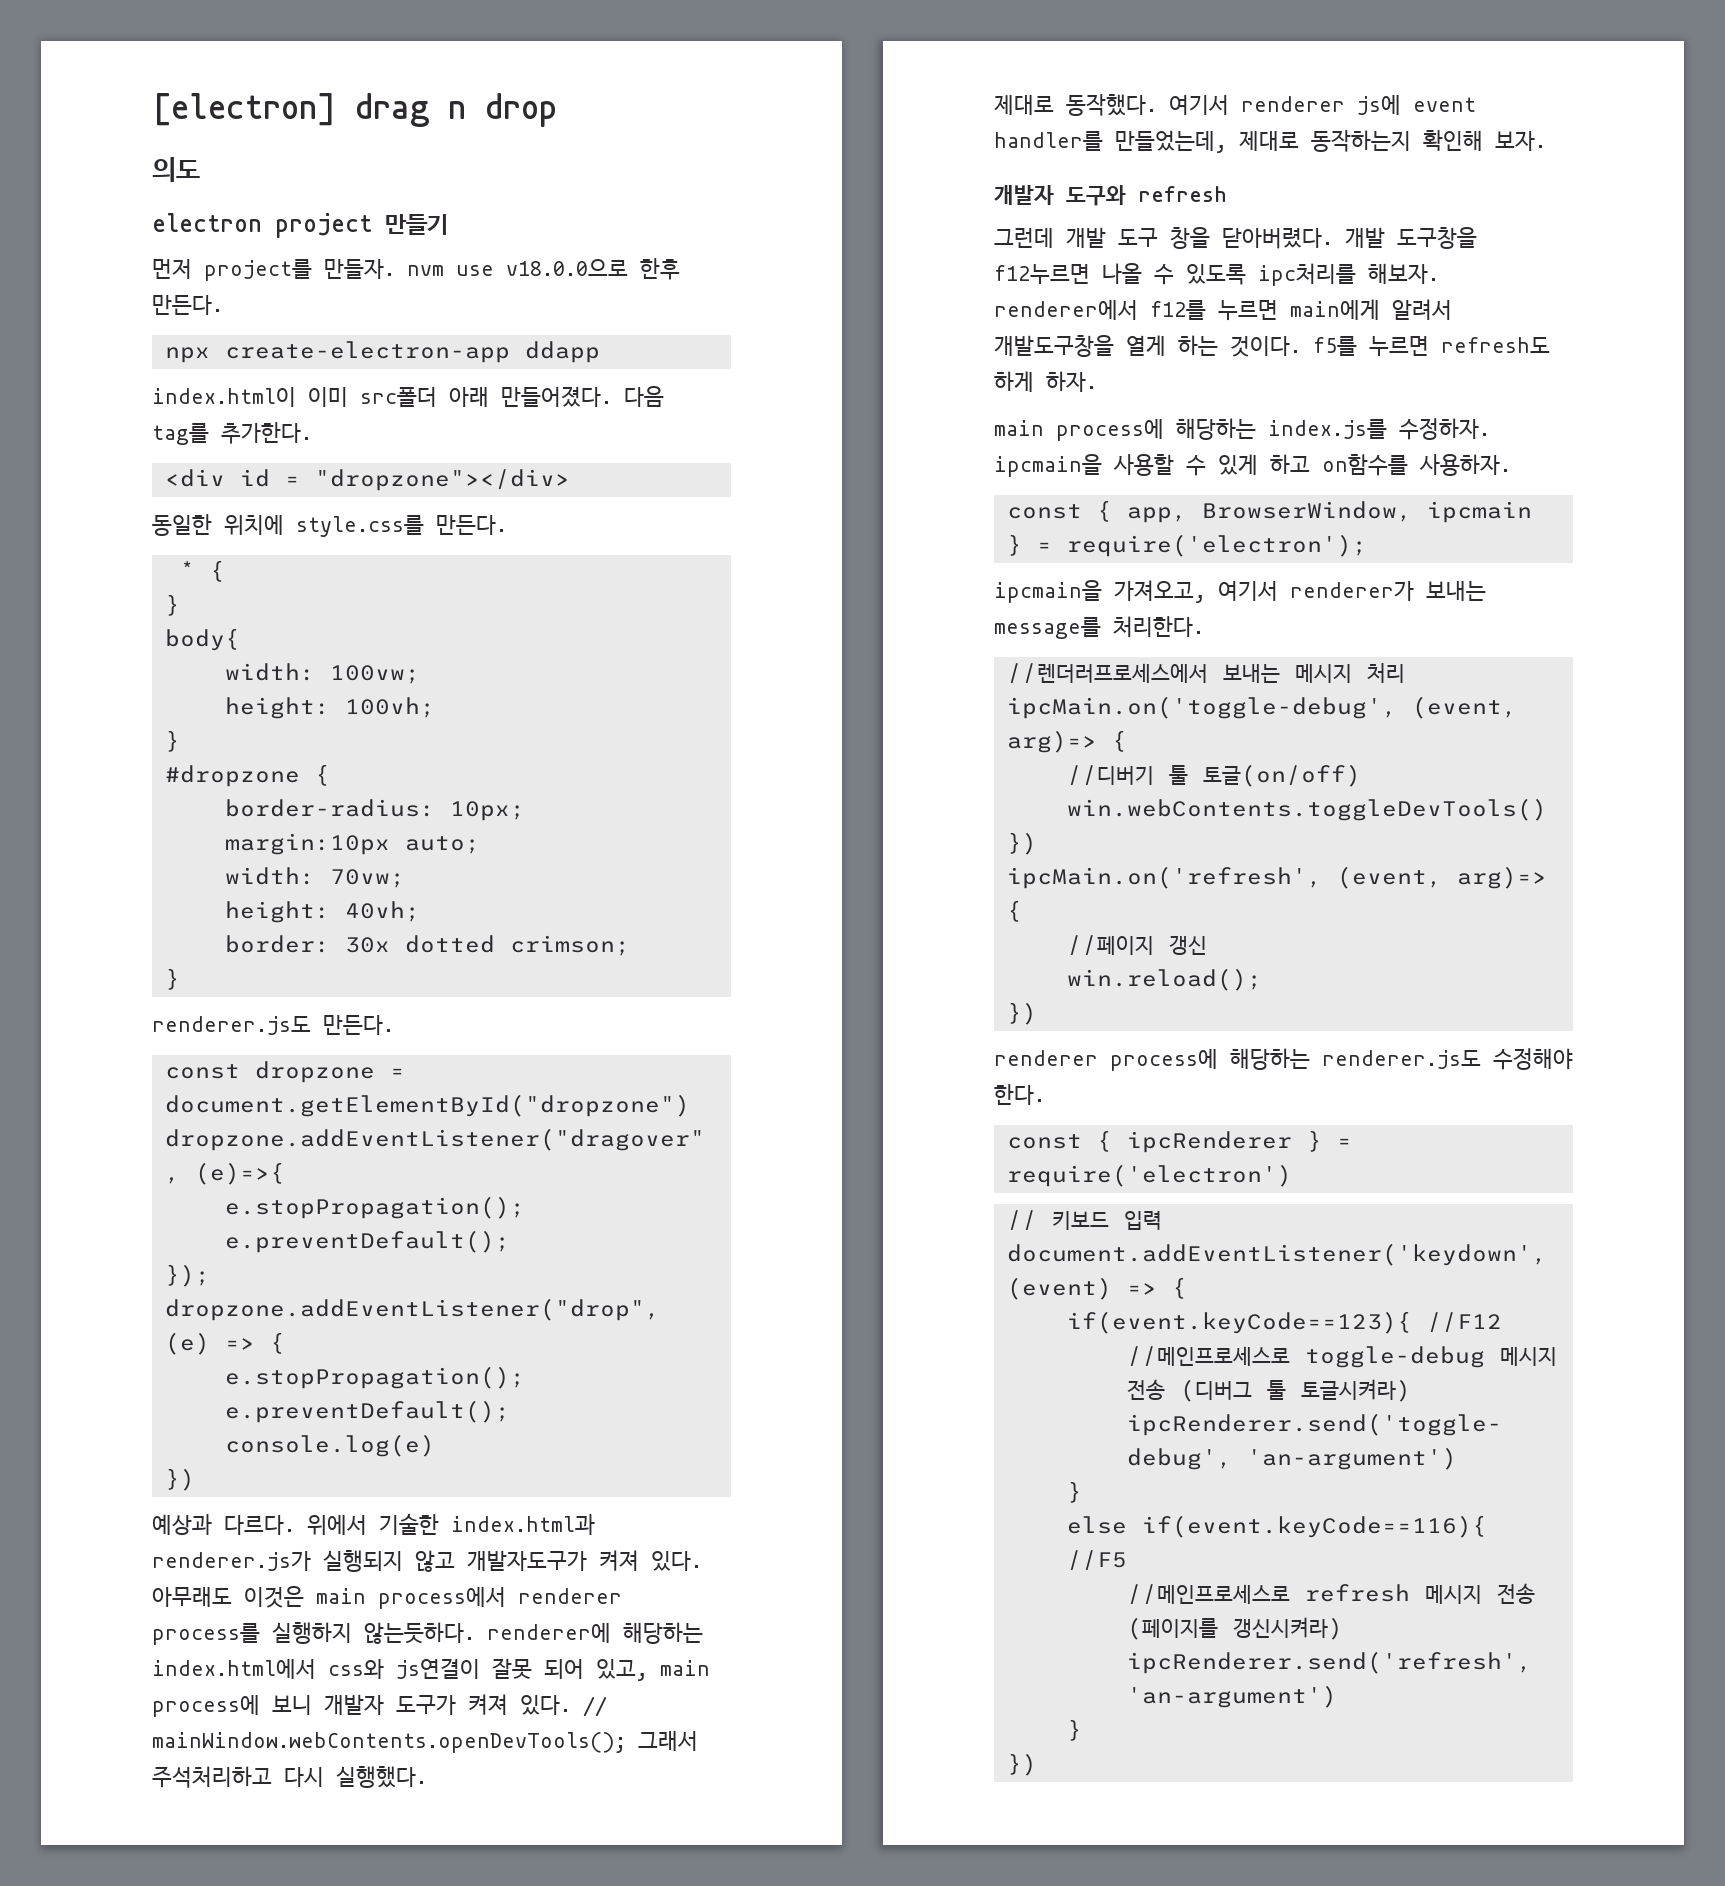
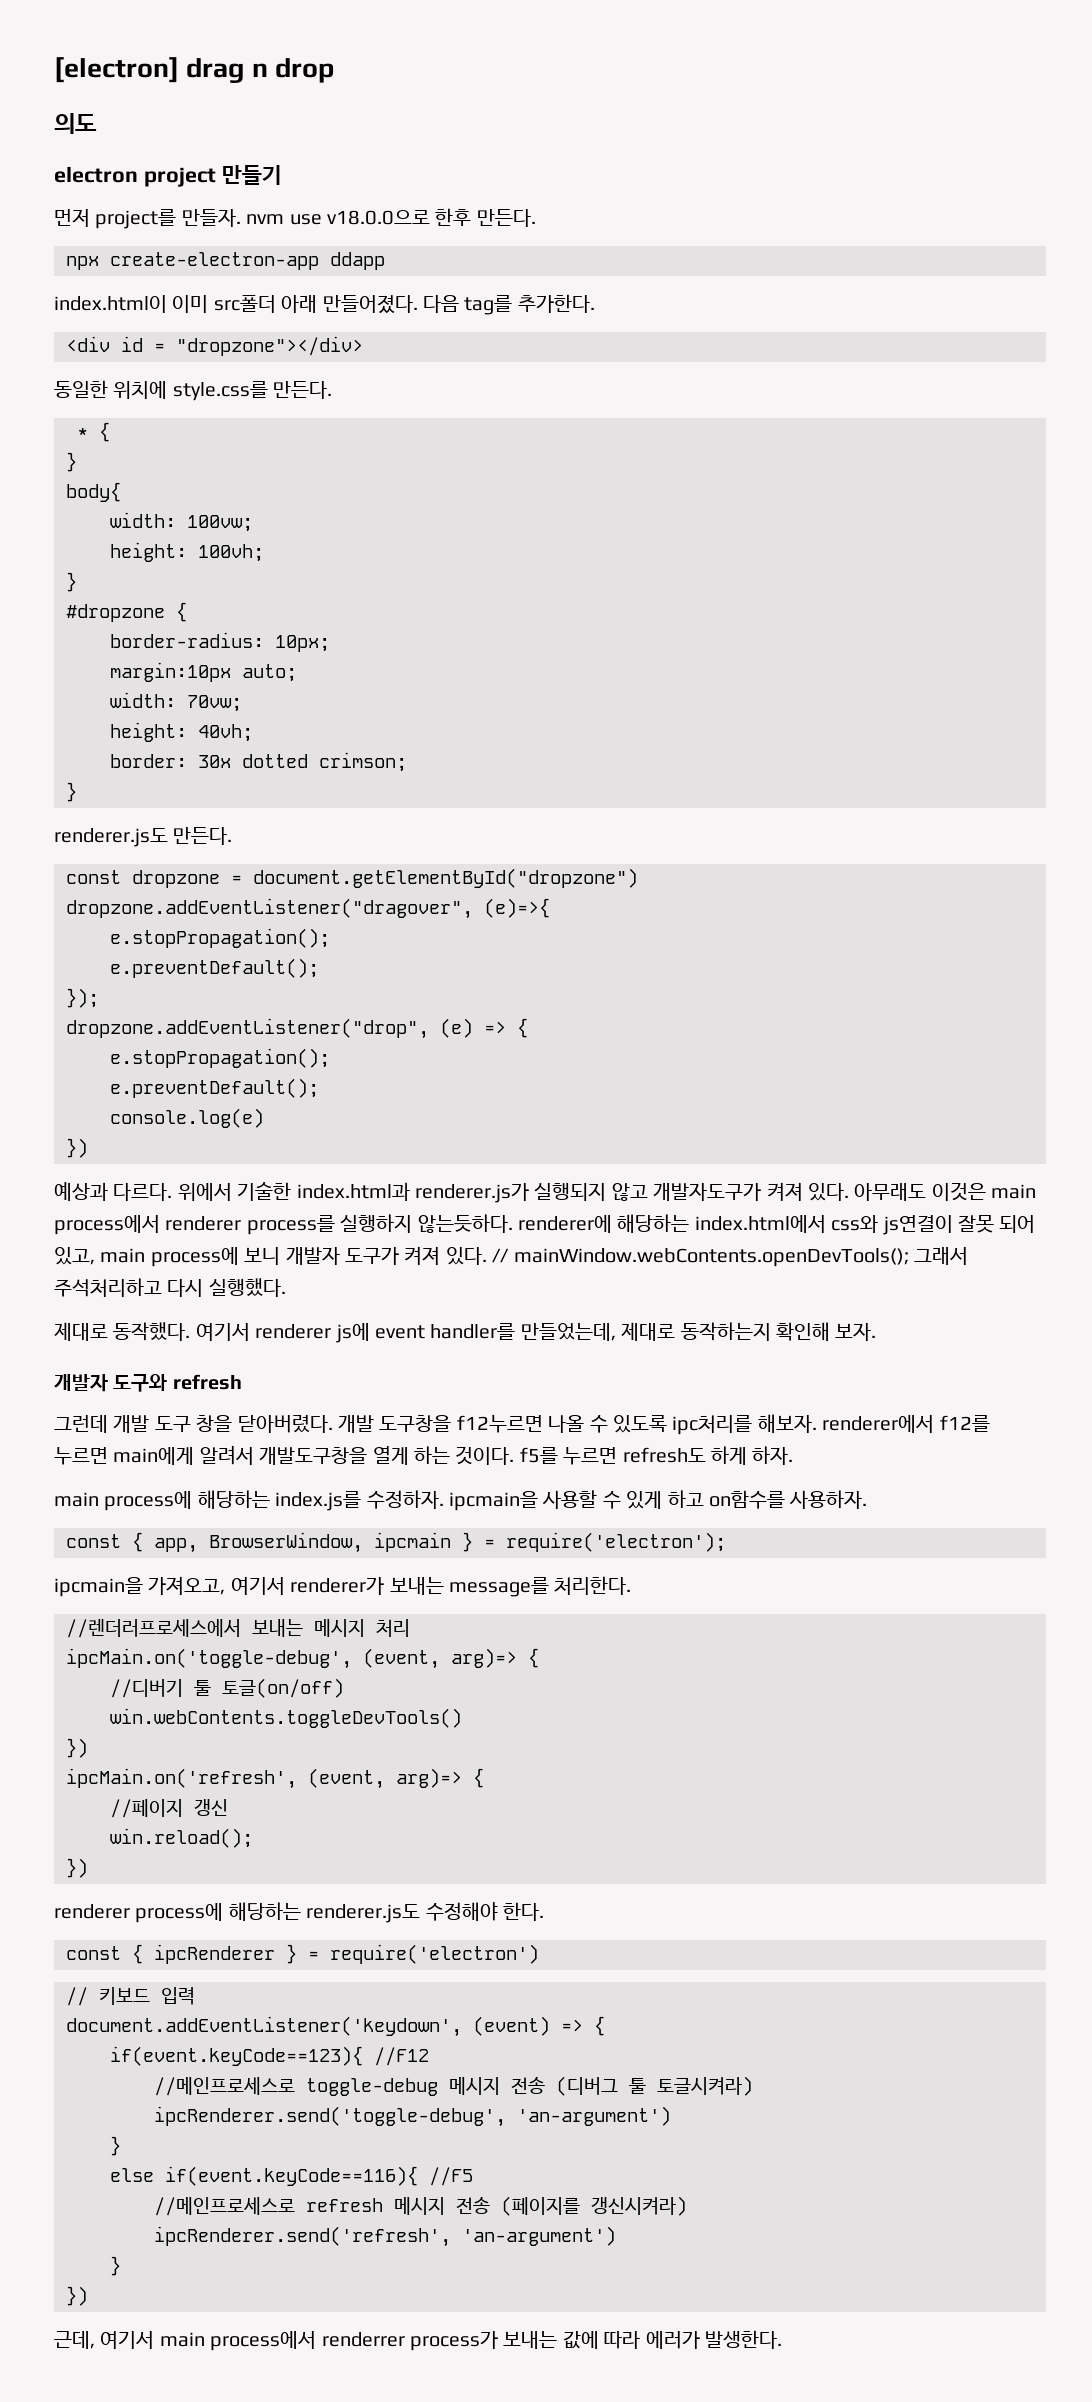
+ 근데, 여기서 main process에서 renderrer process가 보내는 값에 따라 에러가 발생한다.

